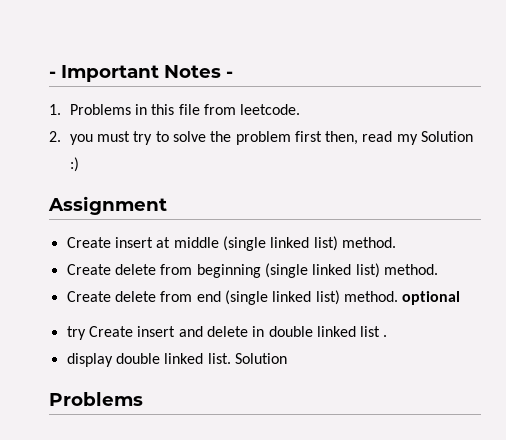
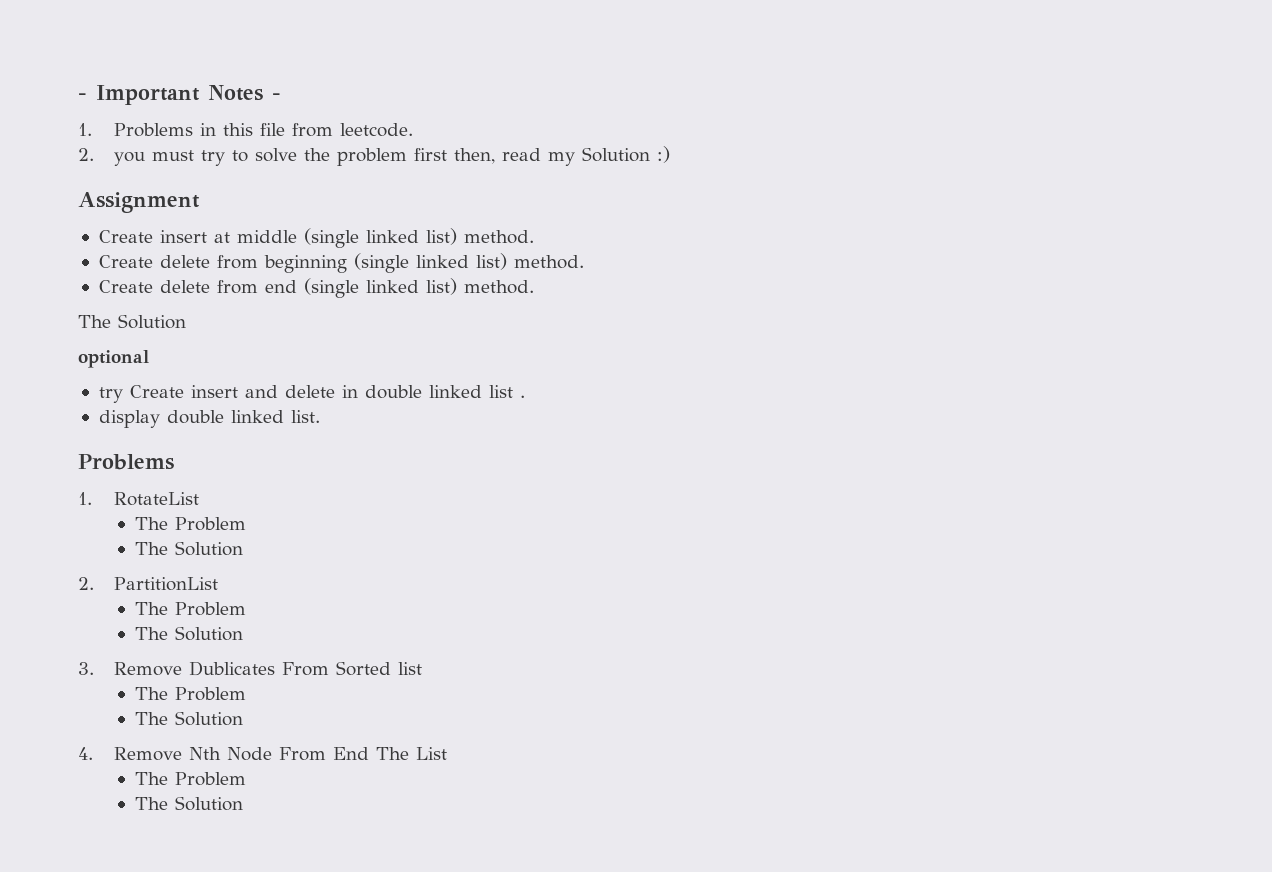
- Create delete from end (single linked list) method. optional
+ Create delete from end (single linked list) method.
+ The Solution
+ optional
- display double linked list. Solution
+ display double linked list.
  Problems
+ 1. RotateList
+ The Problem
+ The Solution
+ 2. PartitionList
+ The Problem
+ The Solution
+ 3. Remove Dublicates From Sorted list
+ The Problem
+ The Solution
+ 4. Remove Nth Node From End The List
+ The Problem
+ The Solution

